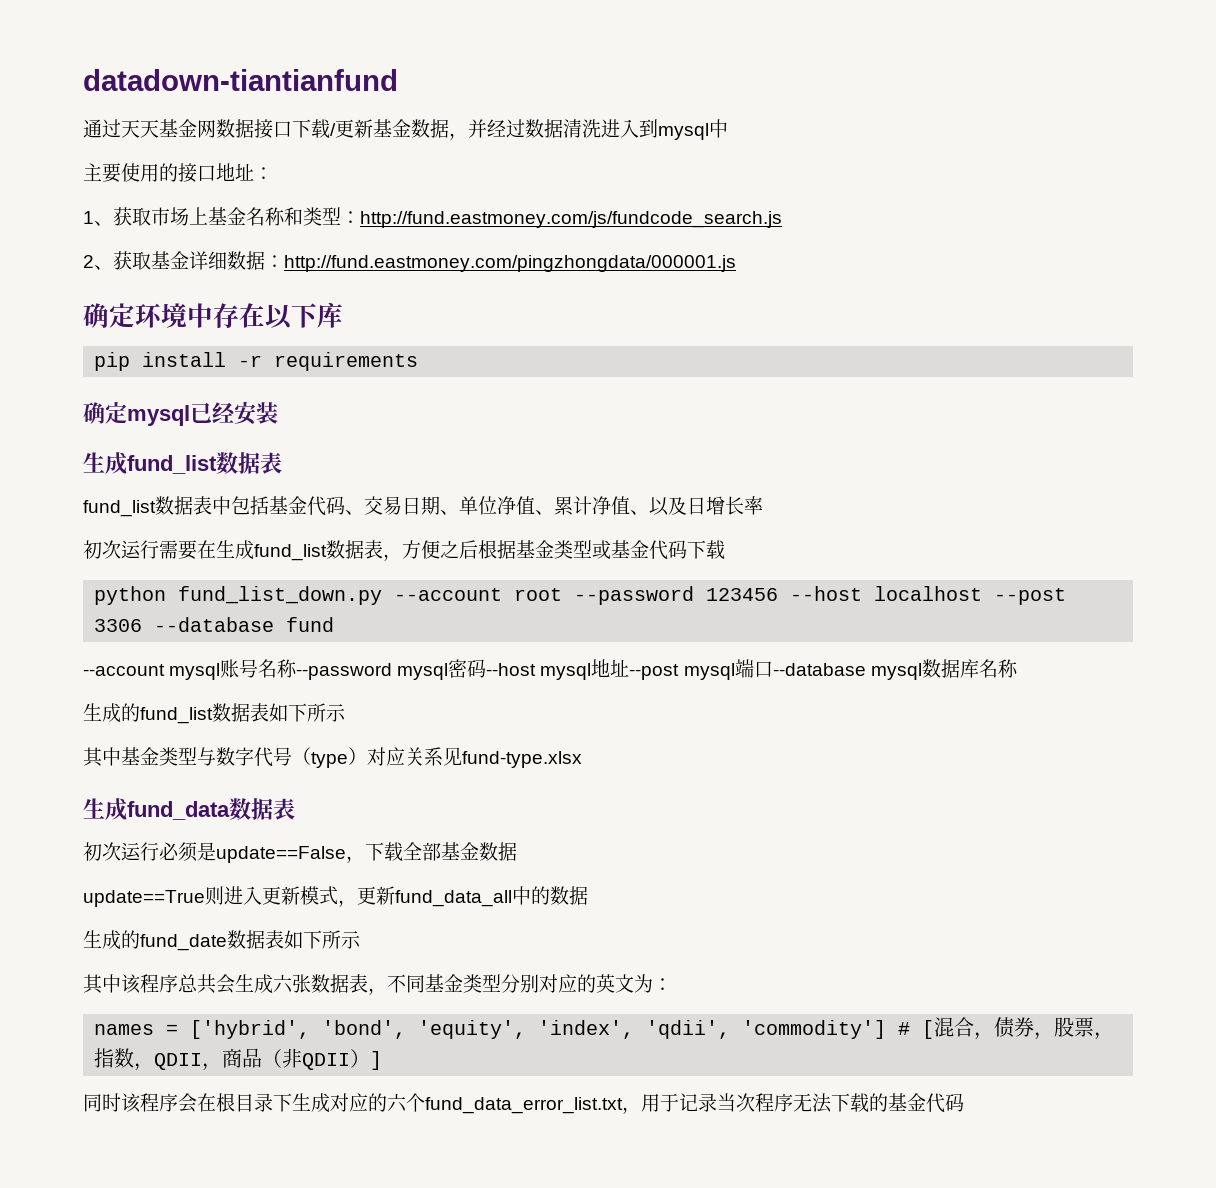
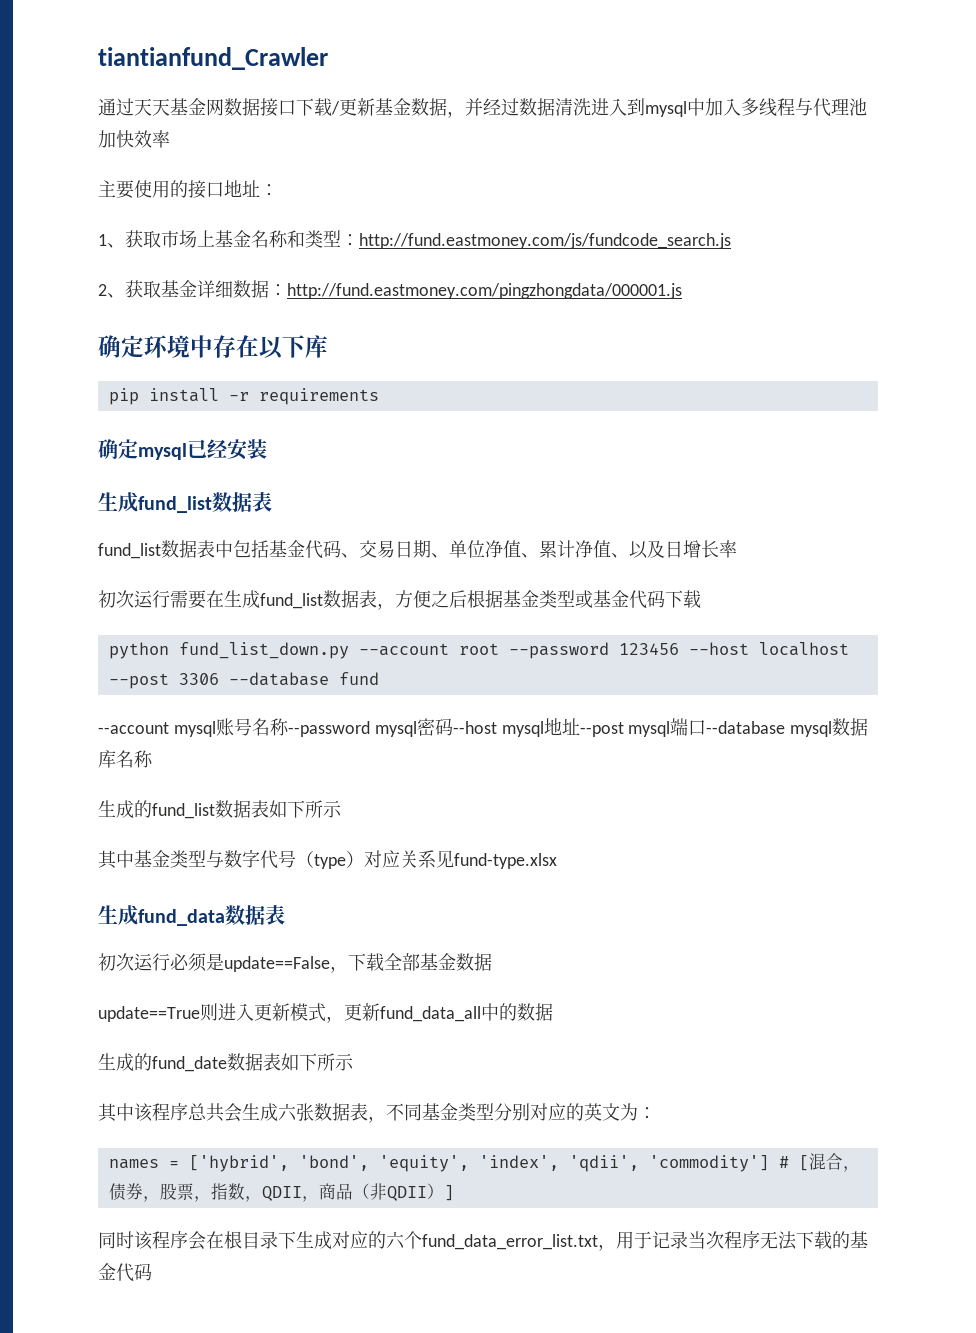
- datadown-tiantianfund
+ tiantianfund_Crawler
- 通过天天基金网数据接口下载/更新基金数据，并经过数据清洗进入到mysql中
+ 通过天天基金网数据接口下载/更新基金数据，并经过数据清洗进入到mysql中加入多线程与代理池加快效率

